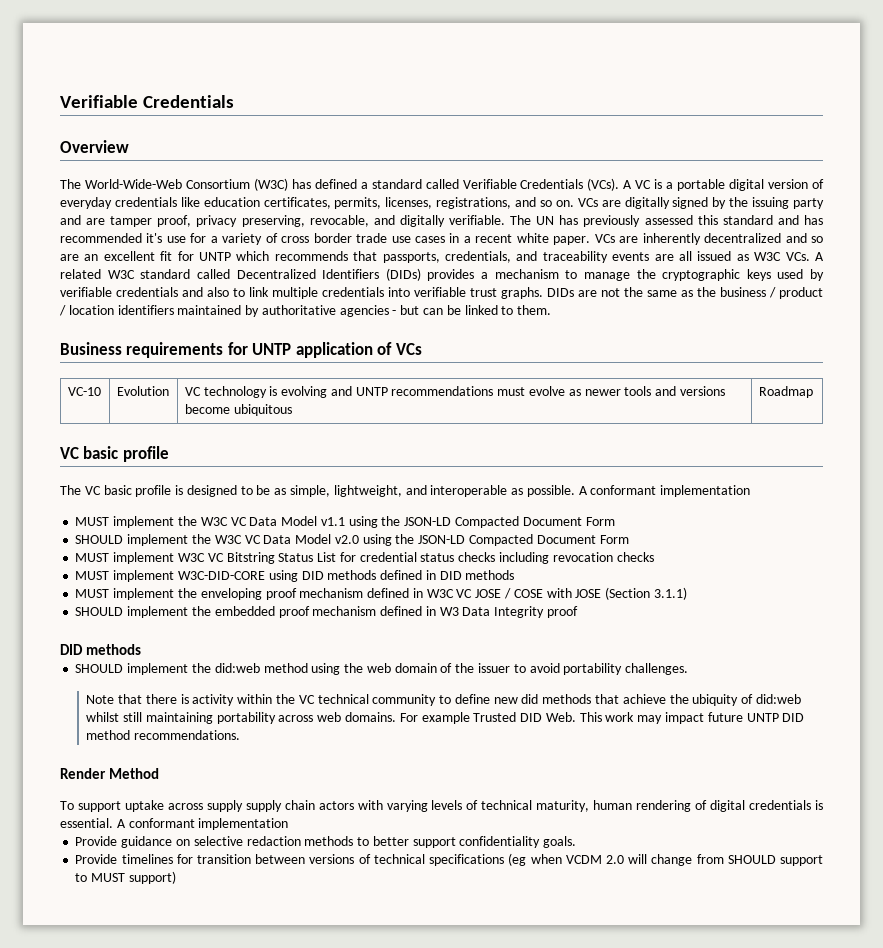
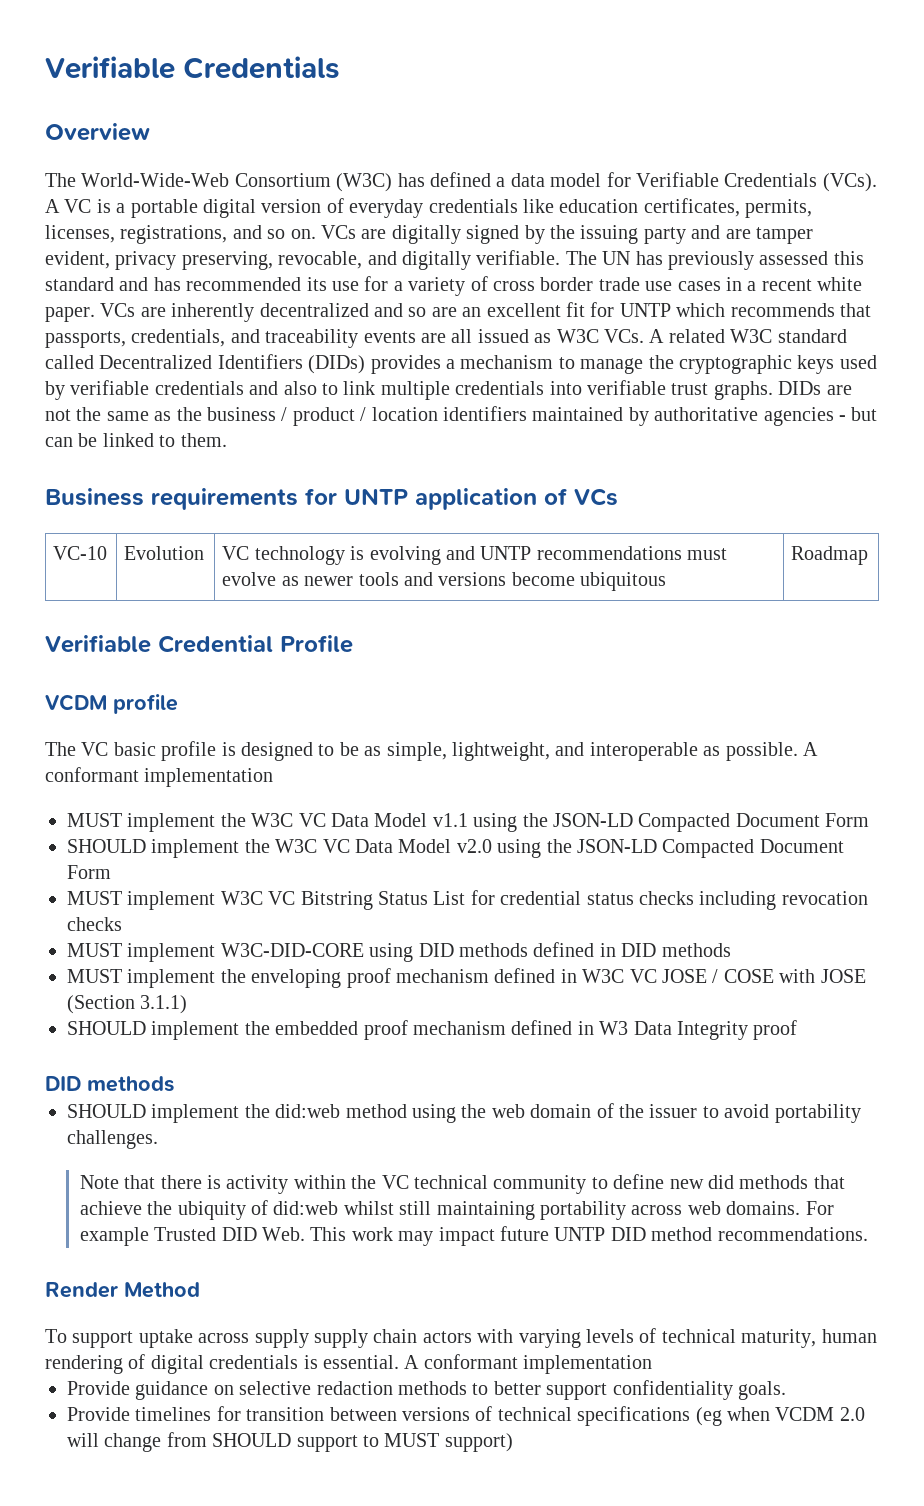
- The World-Wide-Web Consortium (W3C) has defined a standard called Verifiable Credentials (VCs).
+ The World-Wide-Web Consortium (W3C) has defined a data model for Verifiable Credentials (VCs).
- VCs are digitally signed by the issuing party and are tamper proof, privacy preserving, revocable, and digitally verifiable.
+ VCs are digitally signed by the issuing party and are tamper evident, privacy preserving, revocable, and digitally verifiable.
- The UN has previously assessed this standard and has recommended it's use for a variety of cross border trade use cases in a recent white paper.
+ The UN has previously assessed this standard and has recommended its use for a variety of cross border trade use cases in a recent white paper.
  VC-10 | Evolution | VC technology is evolving and UNTP recommendations must evolve as newer tools and versions become ubiquitous | Roadmap
- VC basic profile
+ Verifiable Credential Profile
+ VCDM profile

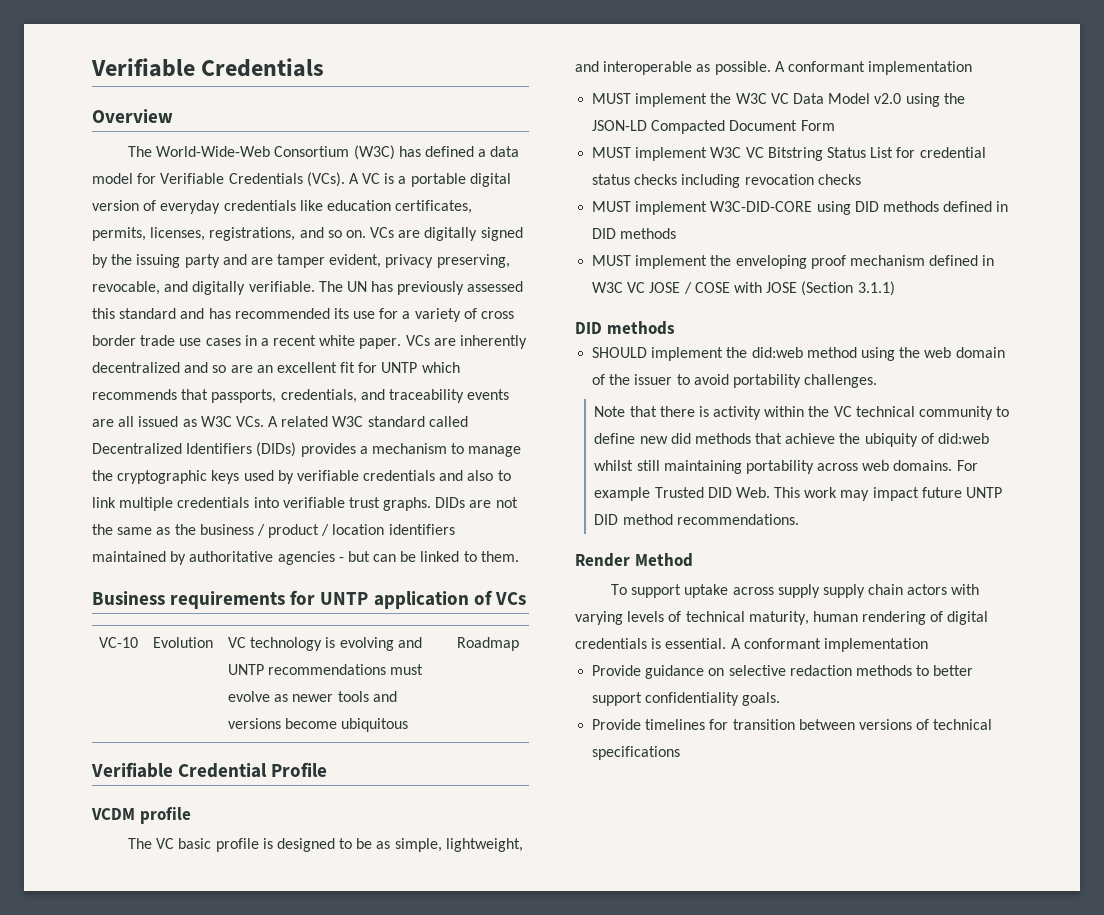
- MUST implement the W3C VC Data Model v1.1 using the JSON-LD Compacted Document Form
- SHOULD implement the W3C VC Data Model v2.0 using the JSON-LD Compacted Document Form
+ MUST implement the W3C VC Data Model v2.0 using the JSON-LD Compacted Document Form
- SHOULD implement the embedded proof mechanism defined in W3 Data Integrity proof
- Provide timelines for transition between versions of technical specifications (eg when VCDM 2.0 will change from SHOULD support to MUST support)
+ Provide timelines for transition between versions of technical specifications

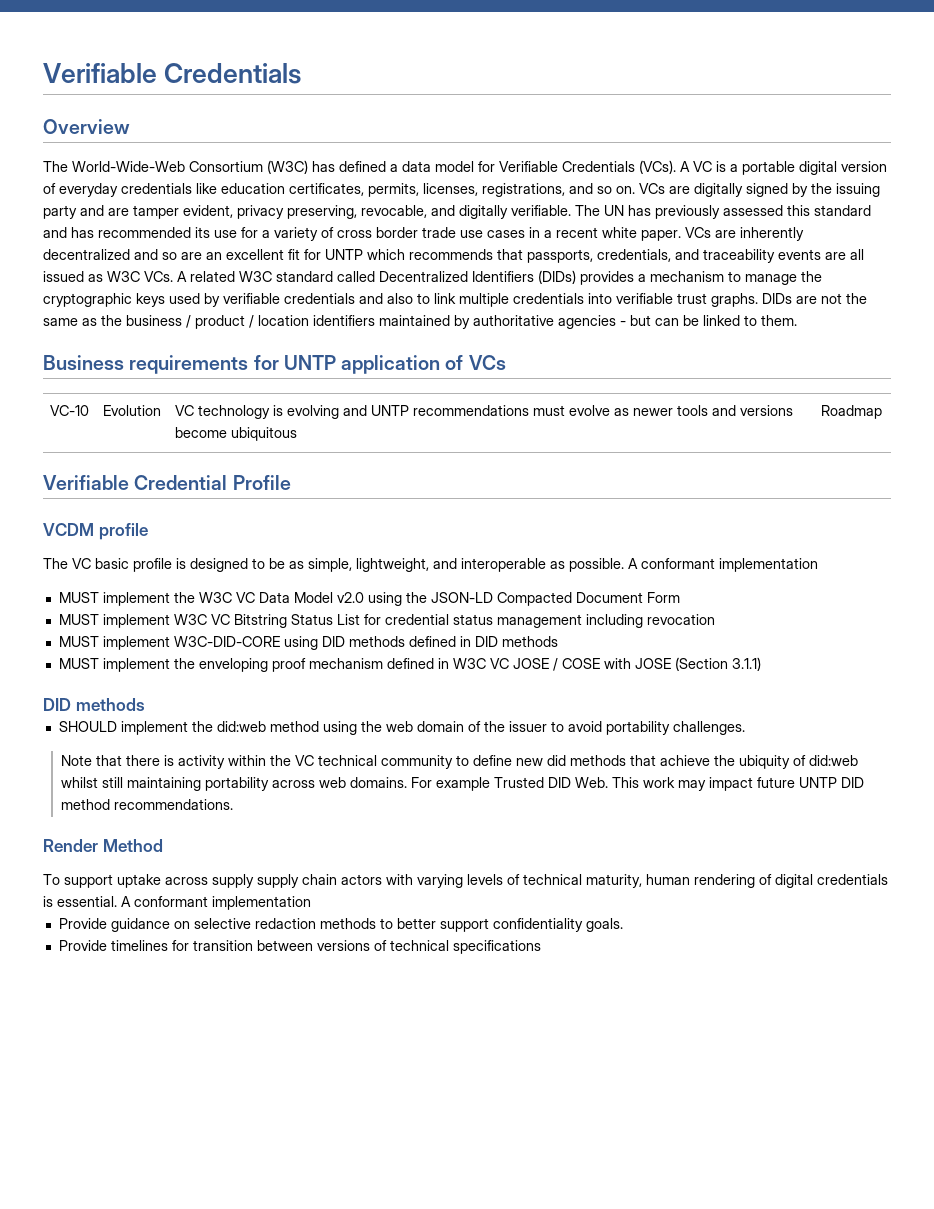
- MUST implement W3C VC Bitstring Status List for credential status checks including revocation checks
+ MUST implement W3C VC Bitstring Status List for credential status management including revocation

